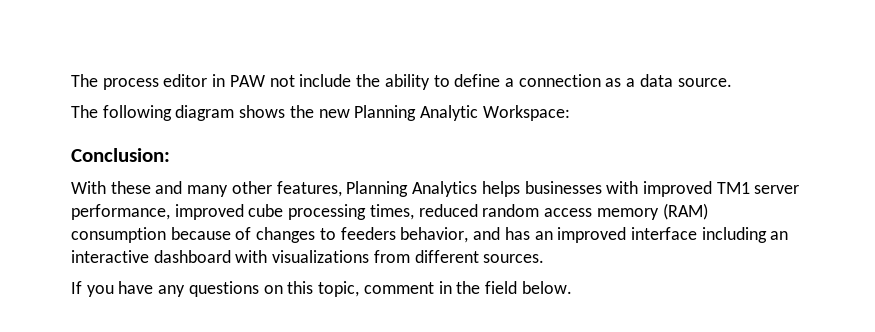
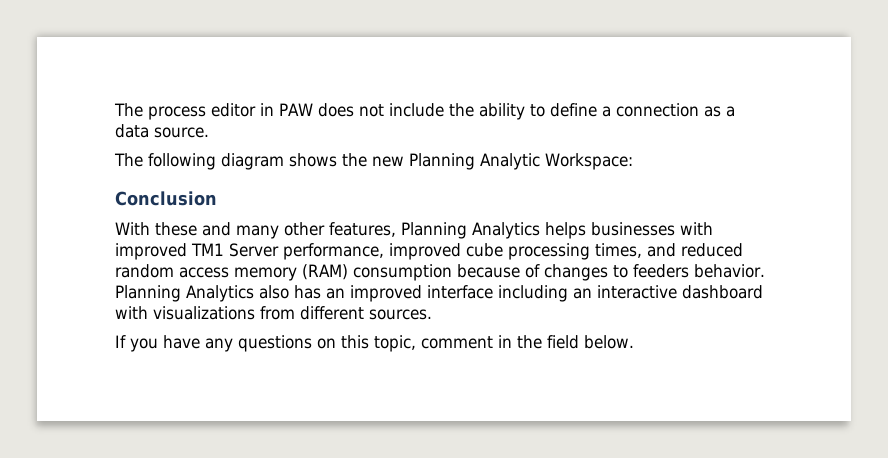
- The process editor in PAW not include the ability to define a connection as a data source.
+ The process editor in PAW does not include the ability to define a connection as a data source.
- Conclusion:
+ Conclusion
- With these and many other features, Planning Analytics helps businesses with improved TM1 server performance, improved cube processing times, reduced random access memory (RAM) consumption because of changes to feeders behavior, and has an improved interface including an interactive dashboard with visualizations from different sources.
+ With these and many other features, Planning Analytics helps businesses with improved TM1 Server performance, improved cube processing times, and reduced random access memory (RAM) consumption because of changes to feeders behavior. Planning Analytics also has an improved interface including an interactive dashboard with visualizations from different sources.

